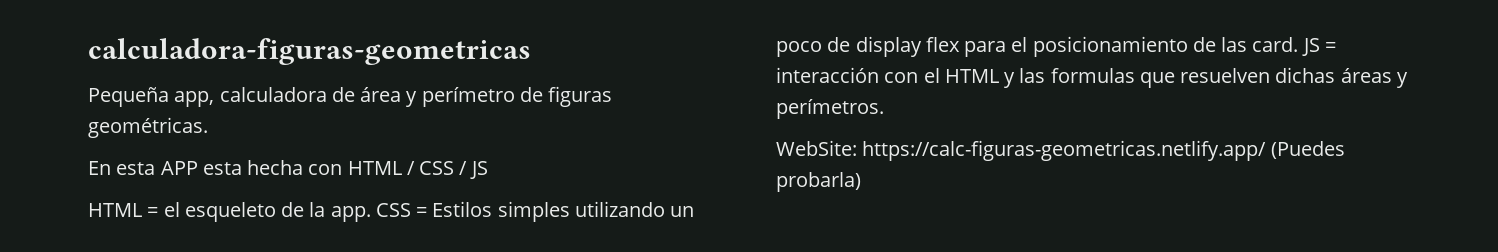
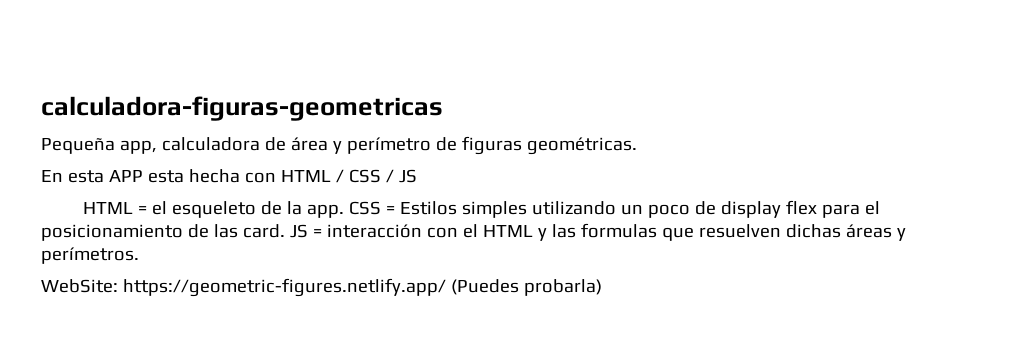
- WebSite: https://calc-figuras-geometricas.netlify.app/ (Puedes probarla)
+ WebSite: https://geometric-figures.netlify.app/ (Puedes probarla)

